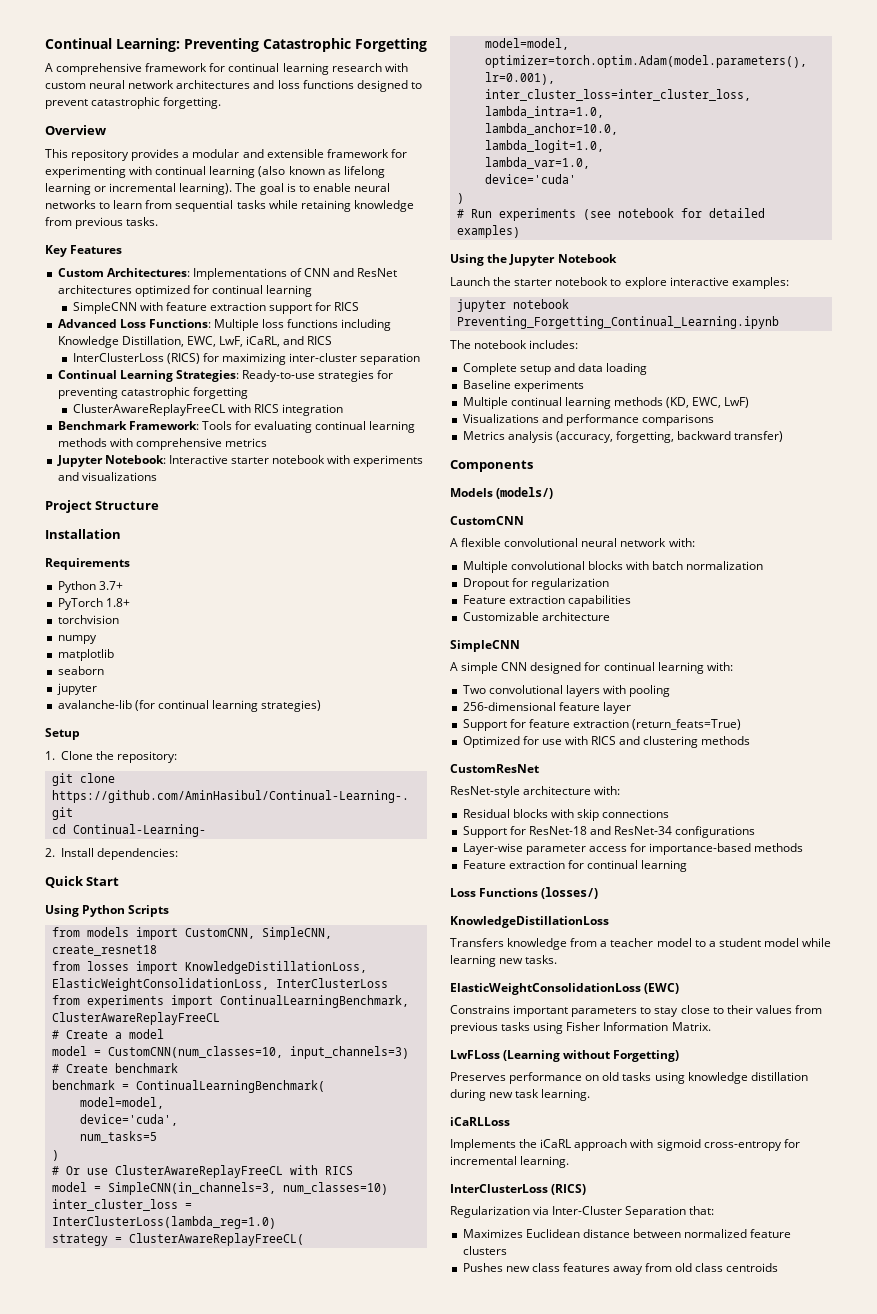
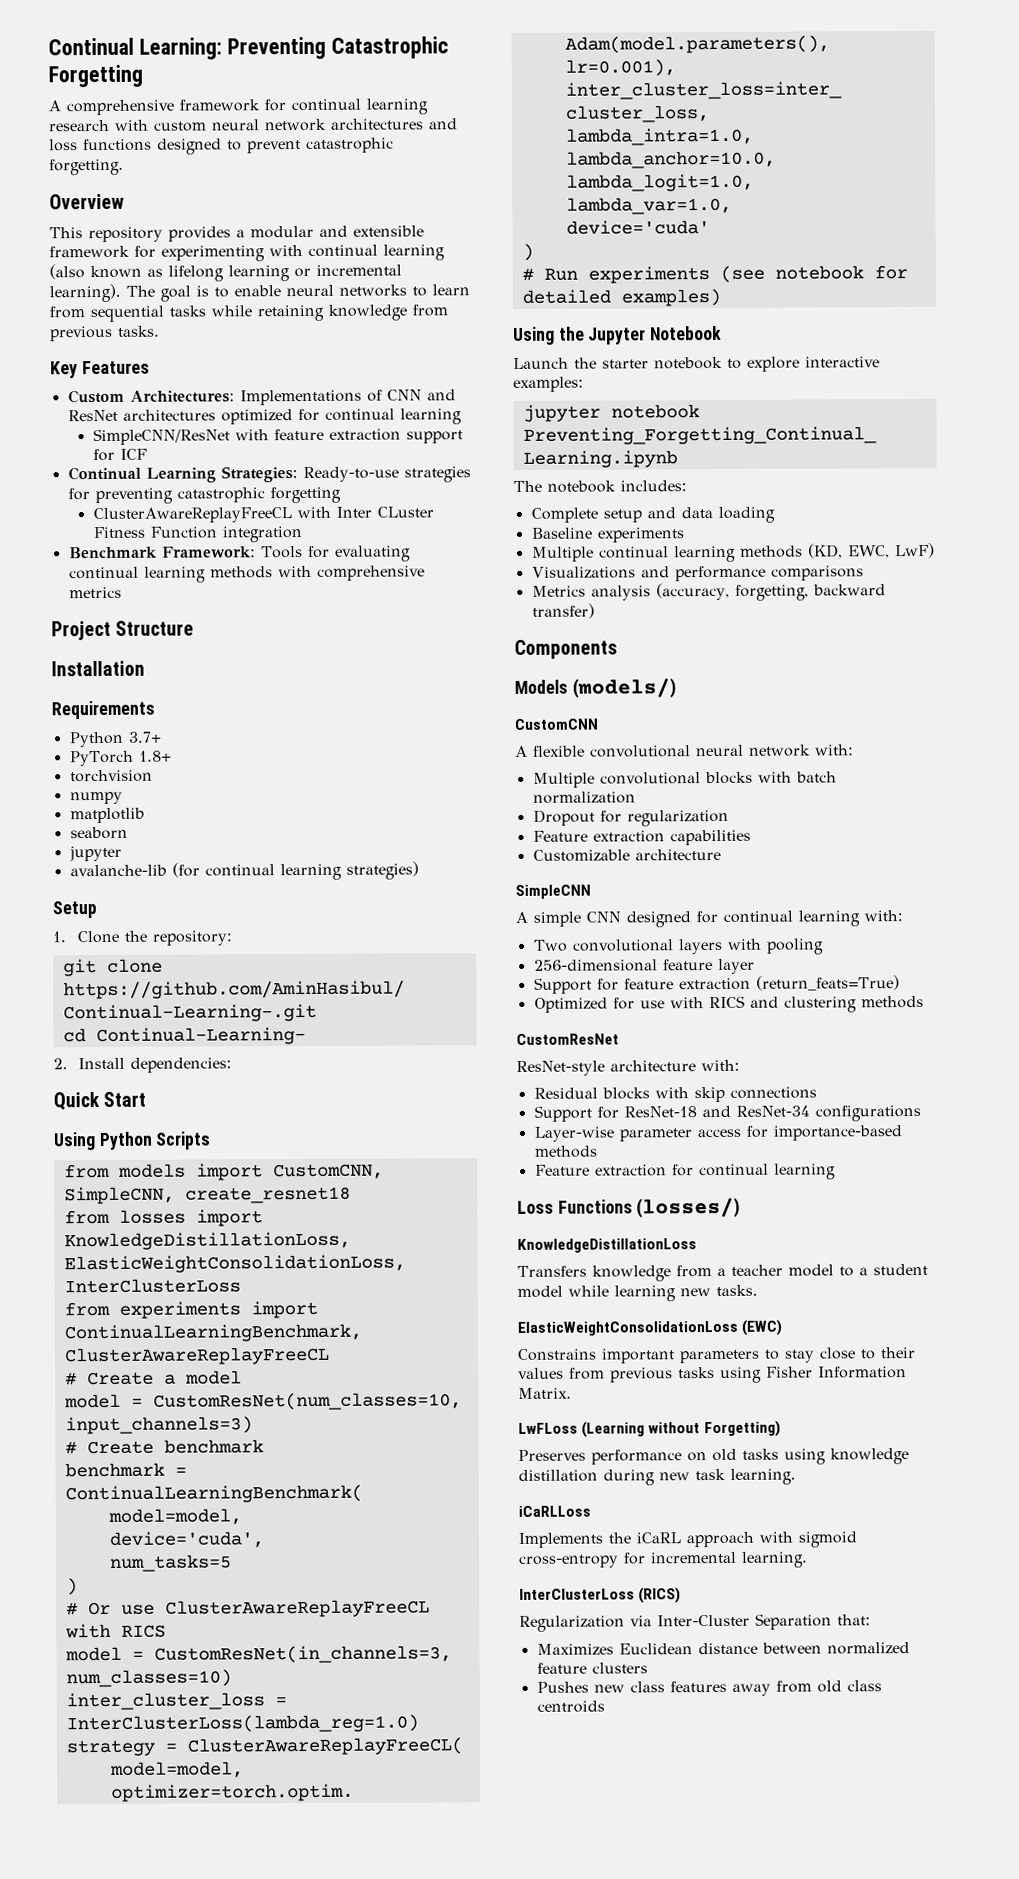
- SimpleCNN with feature extraction support for RICS
- Advanced Loss Functions: Multiple loss functions including Knowledge Distillation, EWC, LwF, iCaRL, and RICS
- InterClusterLoss (RICS) for maximizing inter-cluster separation
+ SimpleCNN/ResNet with feature extraction support for ICF
- ClusterAwareReplayFreeCL with RICS integration
+ ClusterAwareReplayFreeCL with Inter CLuster Fitness Function integration
- Jupyter Notebook: Interactive starter notebook with experiments and visualizations
- model = CustomCNN(num_classes=10, input_channels=3)
+ model = CustomResNet(num_classes=10, input_channels=3)
- model = SimpleCNN(in_channels=3, num_classes=10)
+ model = CustomResNet(in_channels=3, num_classes=10)

